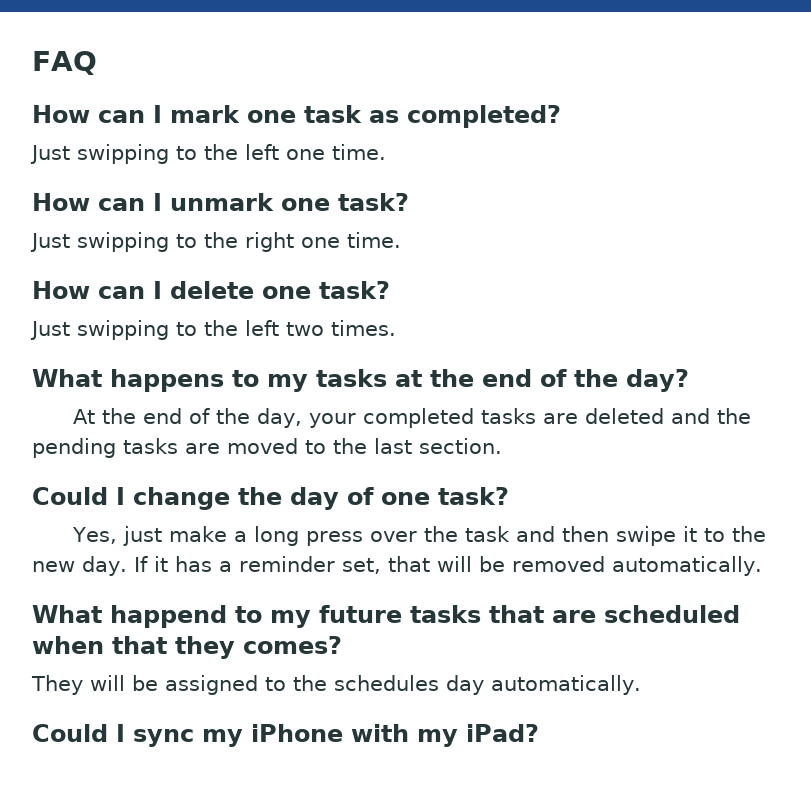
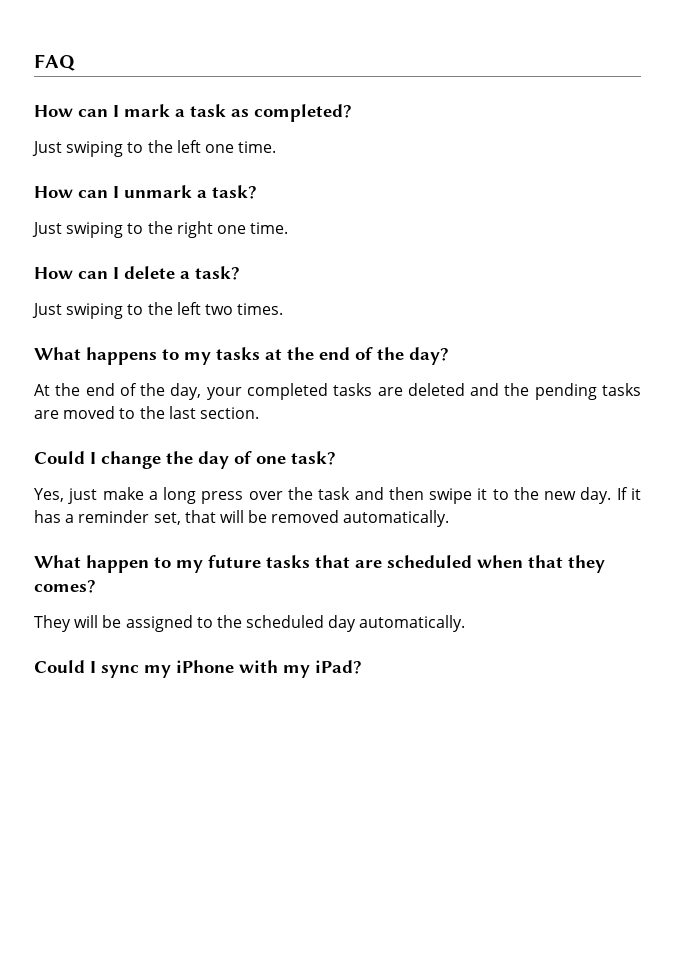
- How can I mark one task as completed?
+ How can I mark a task as completed?
- Just swipping to the left one time.
+ Just swiping to the left one time.
- How can I unmark one task?
- Just swipping to the right one time.
+ How can I unmark a task?
+ Just swiping to the right one time.
- How can I delete one task?
- Just swipping to the left two times.
+ How can I delete a task?
+ Just swiping to the left two times.
- What happend to my future tasks that are scheduled when that they comes?
+ What happen to my future tasks that are scheduled when that they comes?
- They will be assigned to the schedules day automatically.
+ They will be assigned to the scheduled day automatically.

